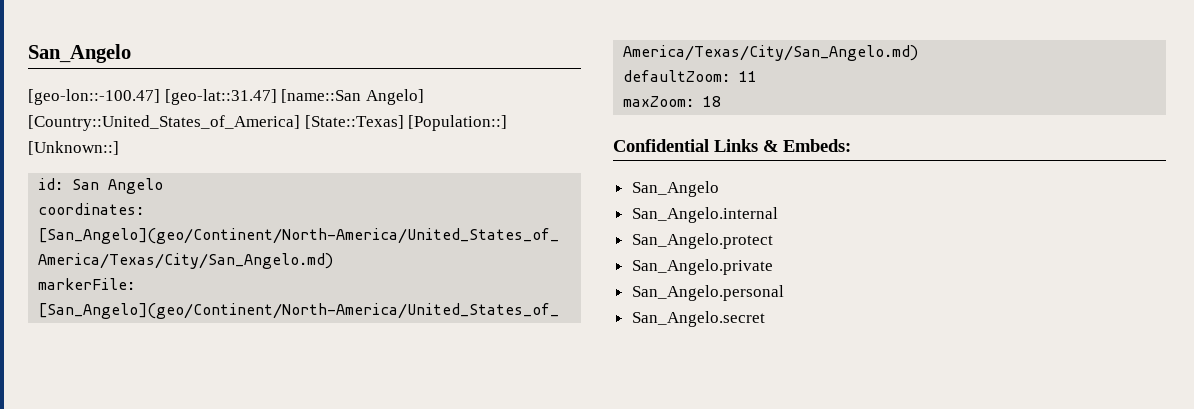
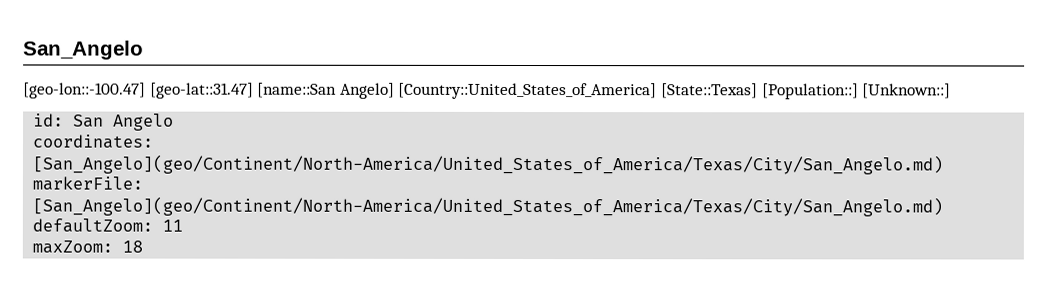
- Confidential Links & Embeds:
- San_Angelo
- San_Angelo.internal
- San_Angelo.protect
- San_Angelo.private
- San_Angelo.personal
- San_Angelo.secret

